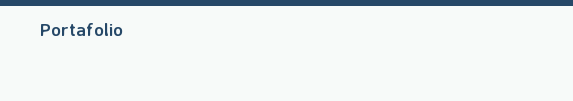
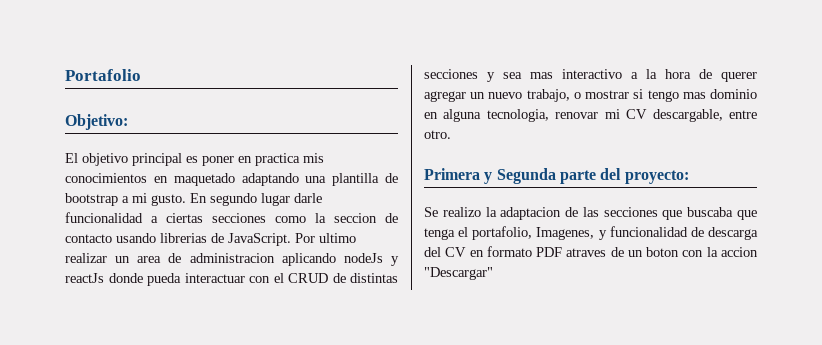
+ Objetivo:
+ El objetivo principal es poner en practica mis conocimientos en maquetado adaptando una plantilla de bootstrap a mi gusto. En segundo lugar darle funcionalidad a ciertas secciones como la seccion de contacto usando librerias de JavaScript. Por ultimo realizar un area de administracion aplicando nodeJs y reactJs donde pueda interactuar con el CRUD de distintas secciones y sea mas interactivo a la hora de querer agregar un nuevo trabajo, o mostrar si tengo mas dominio en alguna tecnologia, renovar mi CV descargable, entre otro.
+ Primera y Segunda parte del proyecto:
+ Se realizo la adaptacion de las secciones que buscaba que tenga el portafolio, Imagenes, y funcionalidad de descarga del CV en formato PDF atraves de un boton con la accion "Descargar"

